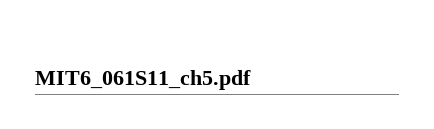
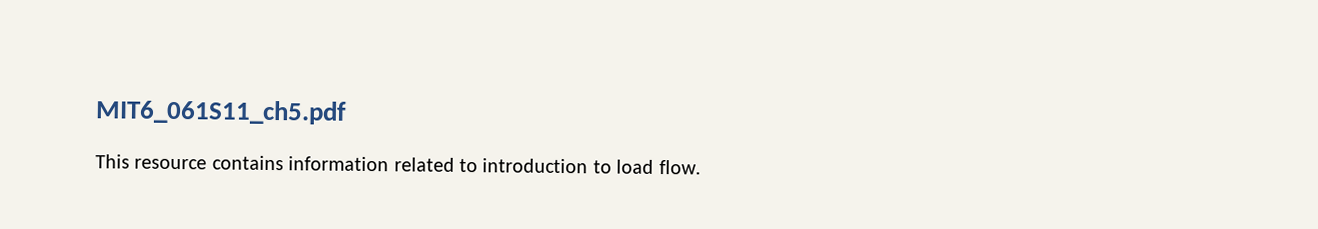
+ This resource contains information related to introduction to load flow.

